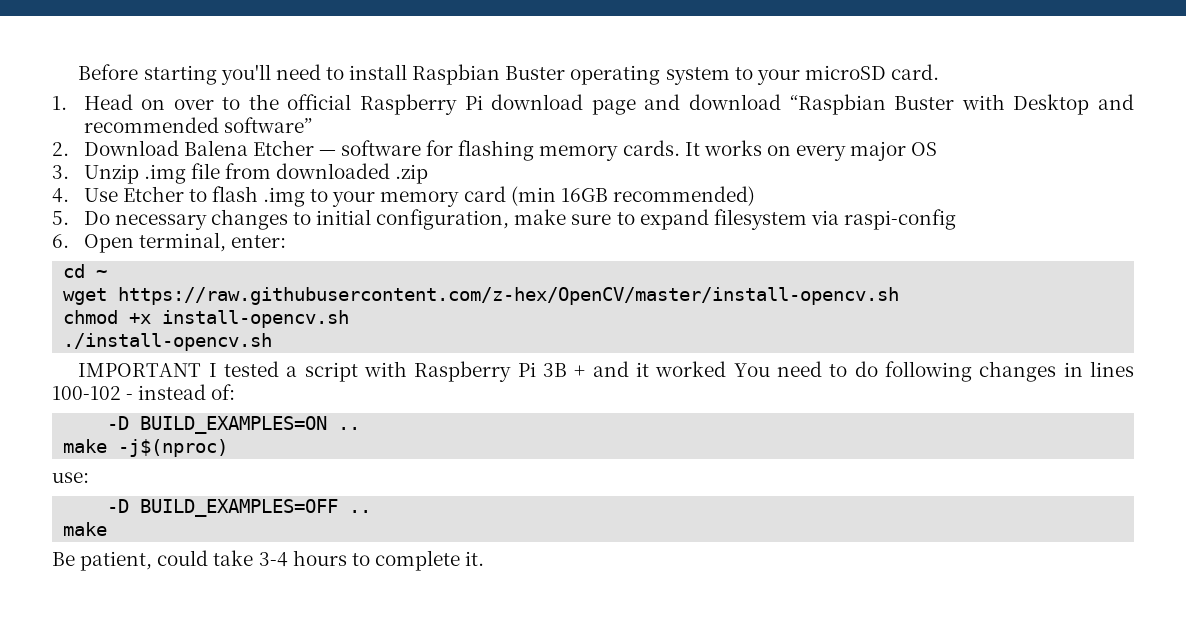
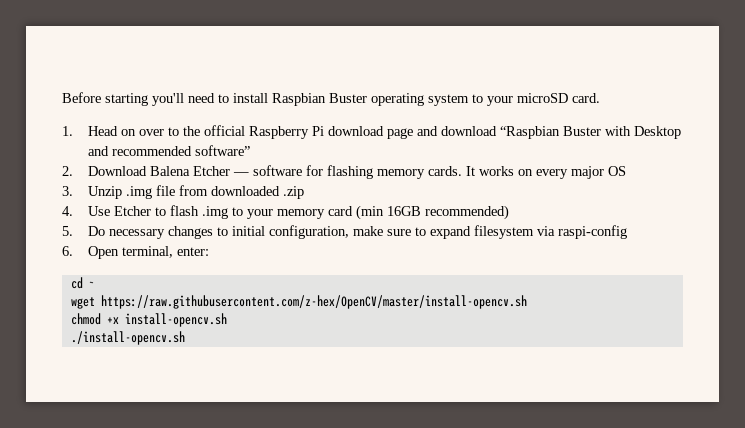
- IMPORTANT I tested a script with Raspberry Pi 3B + and it worked You need to do following changes in lines 100-102 - instead of:
- -D BUILD_EXAMPLES=ON ..
- make -j$(nproc)
- use:
- -D BUILD_EXAMPLES=OFF ..
- make
- Be patient, could take 3-4 hours to complete it.

